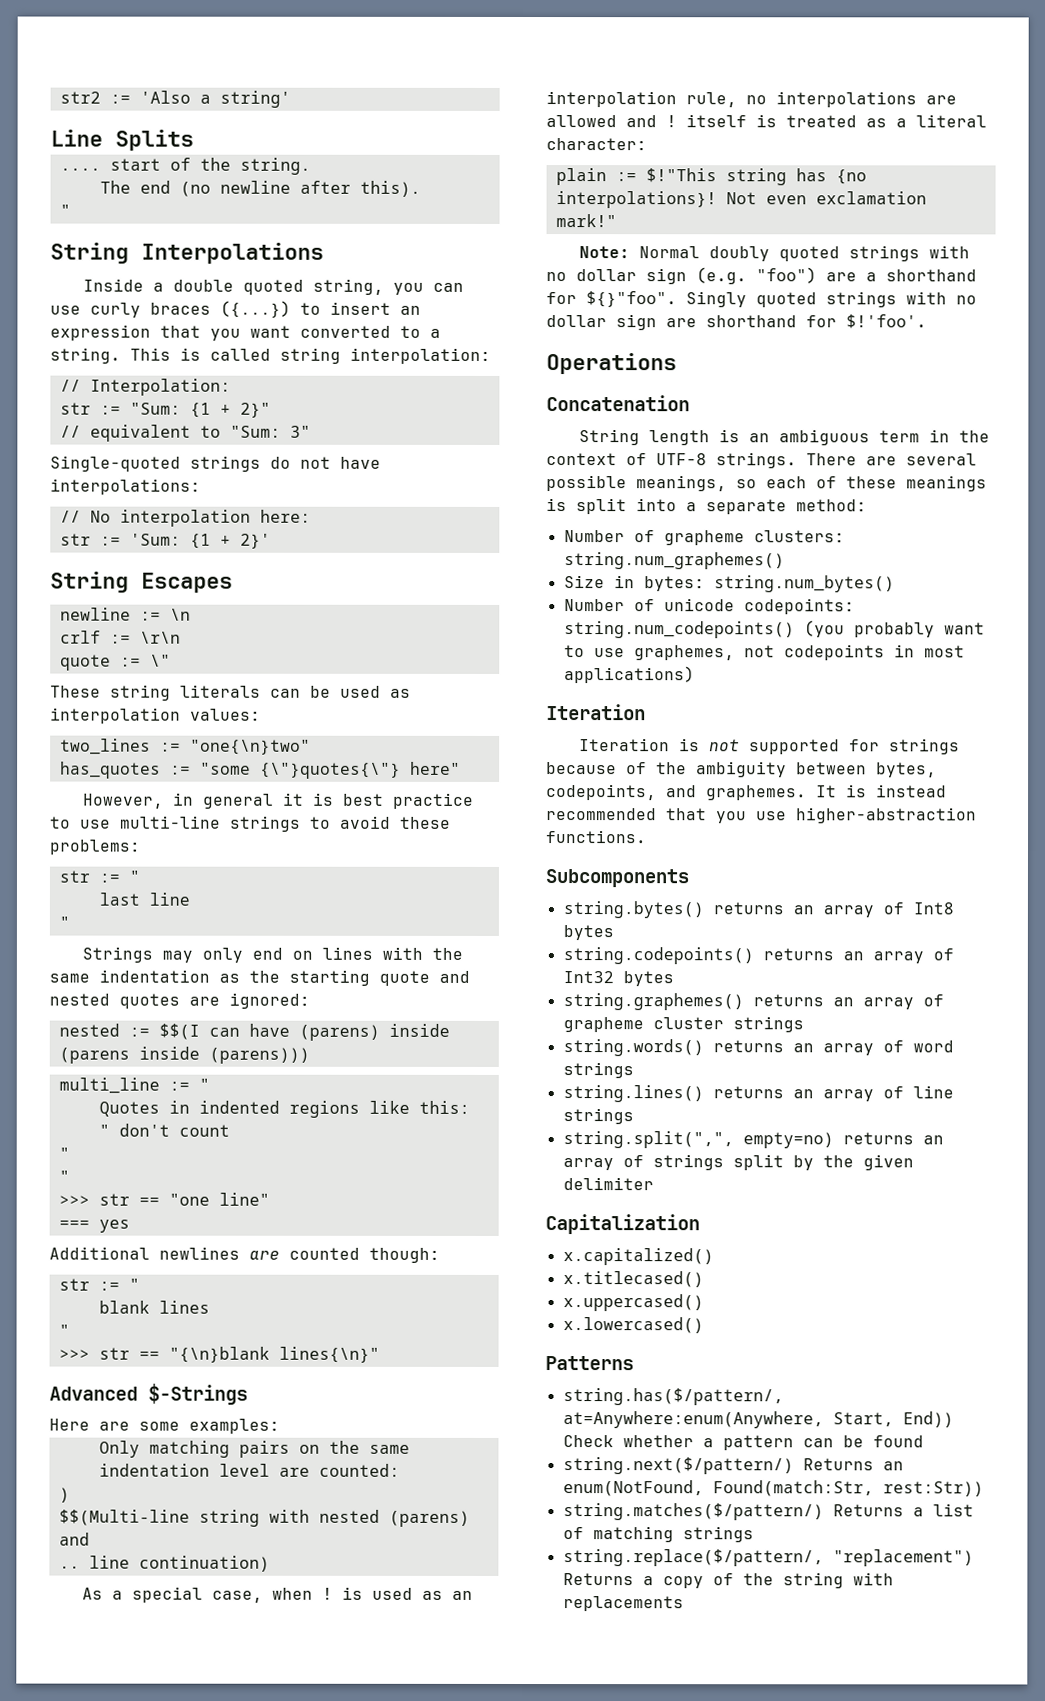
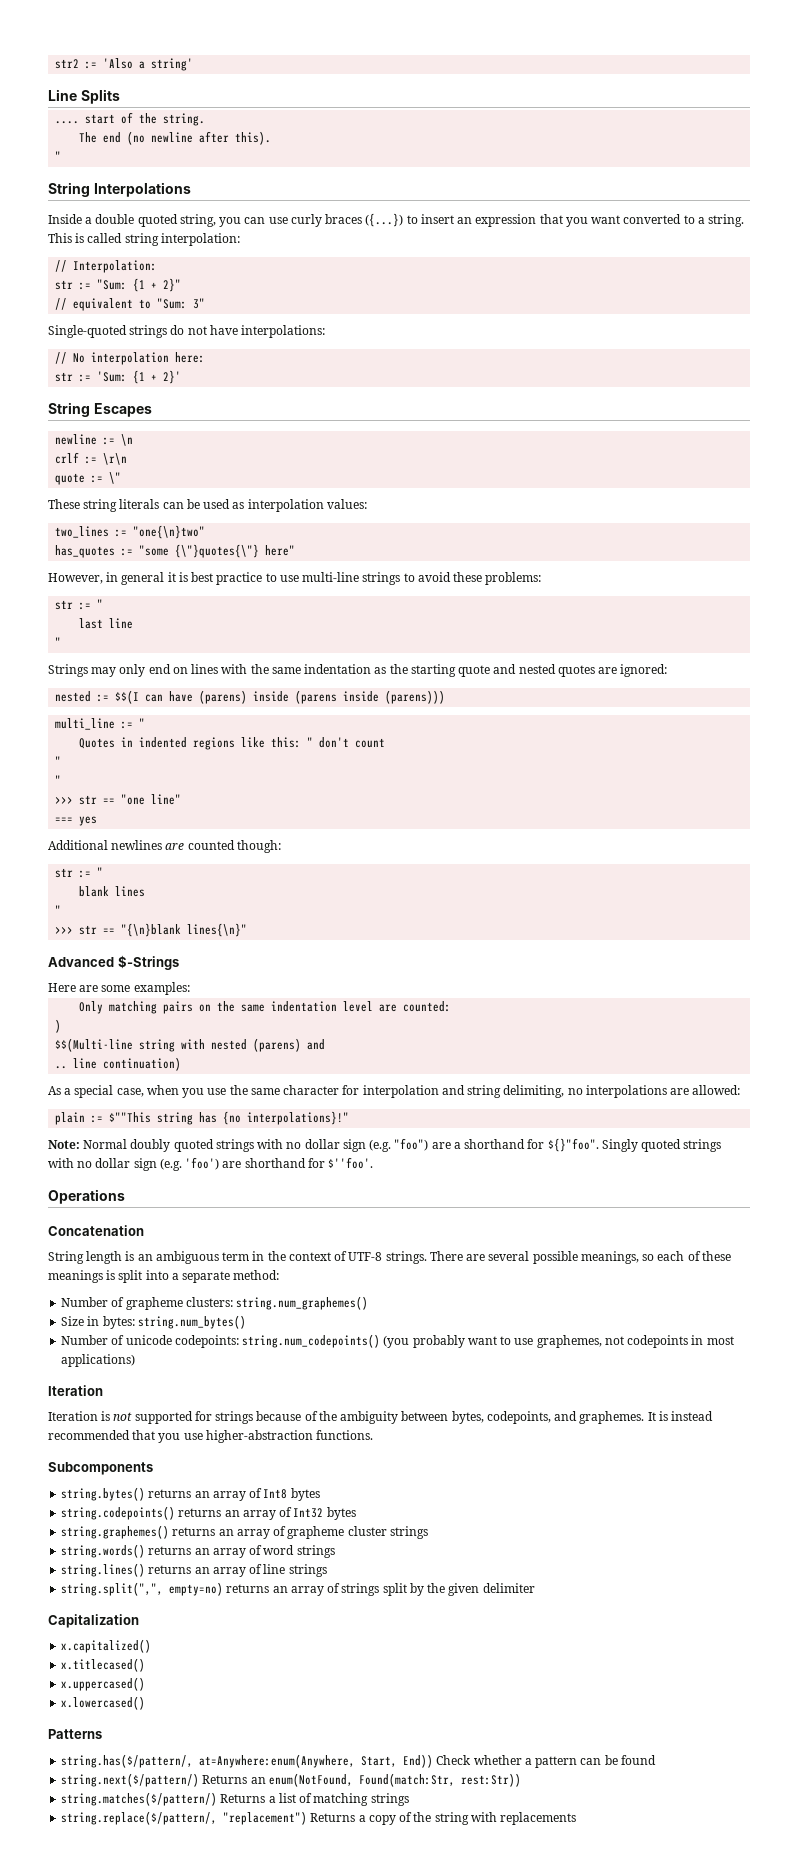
- As a special case, when ! is used as an interpolation rule, no interpolations are allowed and ! itself is treated as a literal character:
+ As a special case, when you use the same character for interpolation and string delimiting, no interpolations are allowed:
- plain := $!"This string has {no interpolations}! Not even exclamation mark!"
+ plain := $""This string has {no interpolations}!"
- Singly quoted strings with no dollar sign are shorthand for $!'foo'.
+ Singly quoted strings with no dollar sign (e.g. 'foo') are shorthand for $''foo'.

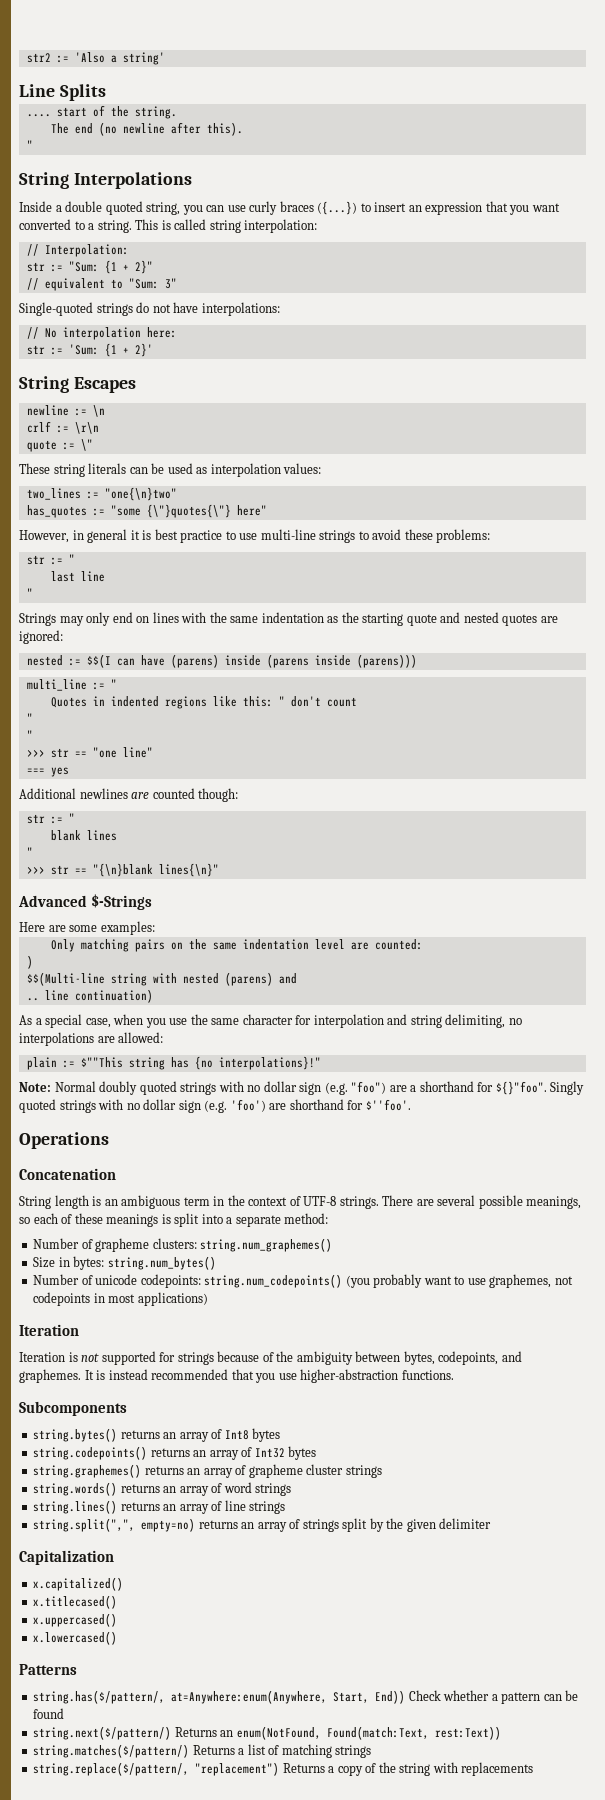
- string.next($/pattern/) Returns an enum(NotFound, Found(match:Str, rest:Str))
+ string.next($/pattern/) Returns an enum(NotFound, Found(match:Text, rest:Text))

